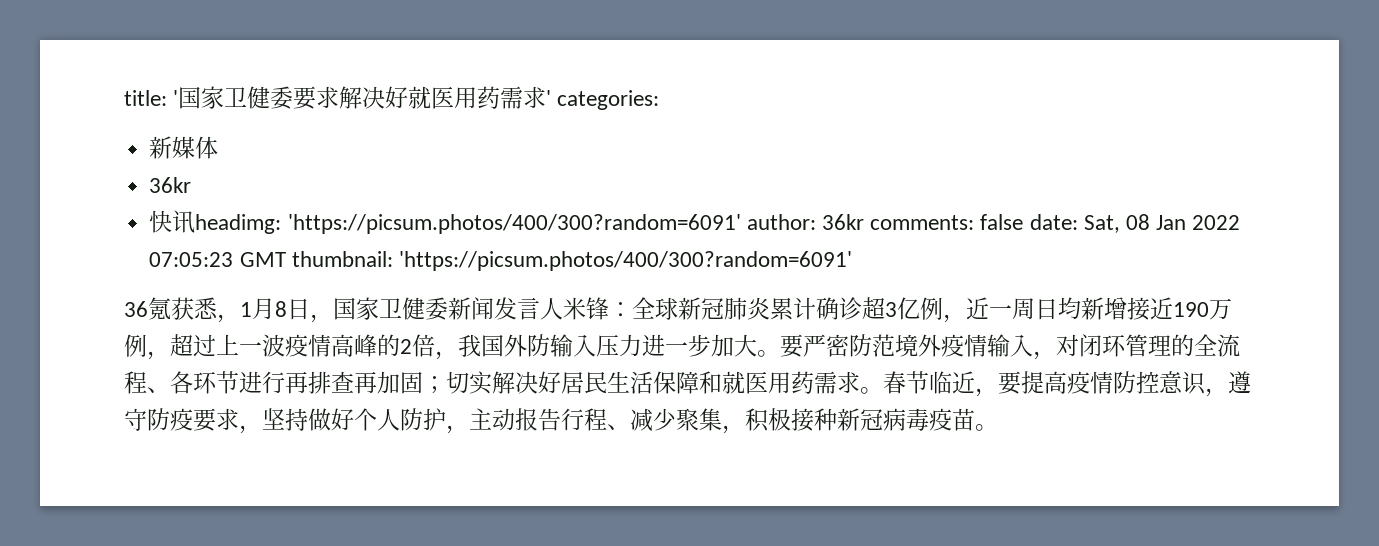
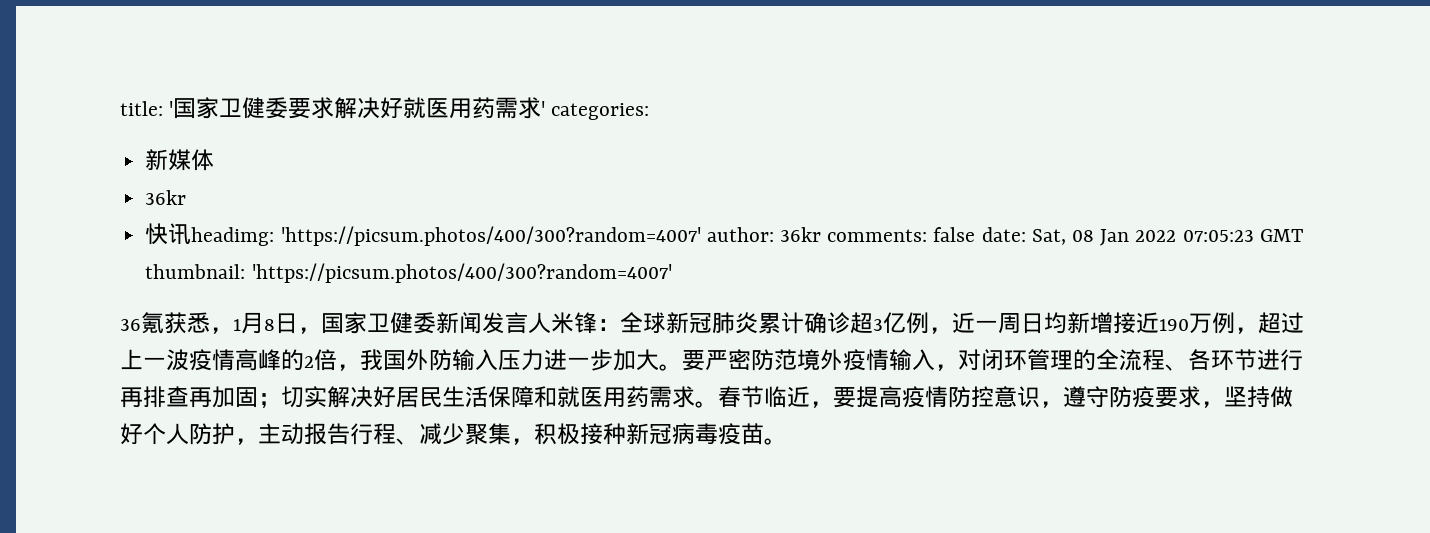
- 快讯headimg: 'https://picsum.photos/400/300?random=6091' author: 36kr comments: false date: Sat, 08 Jan 2022 07:05:23 GMT thumbnail: 'https://picsum.photos/400/300?random=6091'
+ 快讯headimg: 'https://picsum.photos/400/300?random=4007' author: 36kr comments: false date: Sat, 08 Jan 2022 07:05:23 GMT thumbnail: 'https://picsum.photos/400/300?random=4007'

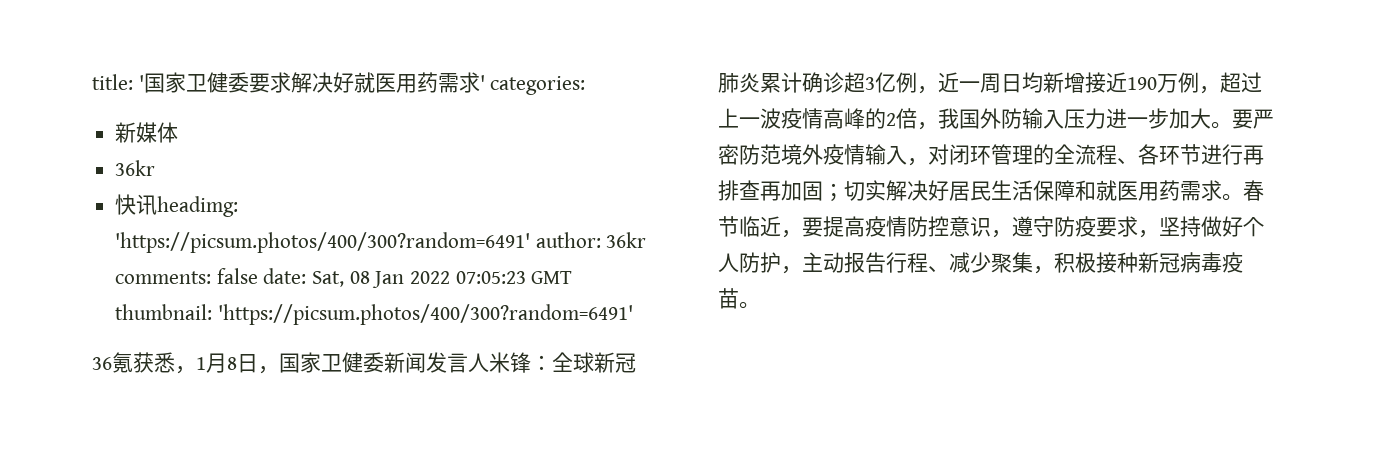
- 快讯headimg: 'https://picsum.photos/400/300?random=4007' author: 36kr comments: false date: Sat, 08 Jan 2022 07:05:23 GMT thumbnail: 'https://picsum.photos/400/300?random=4007'
+ 快讯headimg: 'https://picsum.photos/400/300?random=6491' author: 36kr comments: false date: Sat, 08 Jan 2022 07:05:23 GMT thumbnail: 'https://picsum.photos/400/300?random=6491'

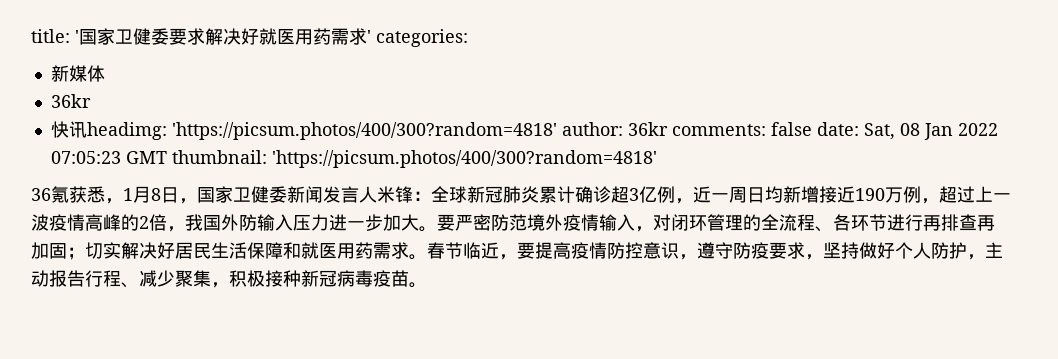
- 快讯headimg: 'https://picsum.photos/400/300?random=6491' author: 36kr comments: false date: Sat, 08 Jan 2022 07:05:23 GMT thumbnail: 'https://picsum.photos/400/300?random=6491'
+ 快讯headimg: 'https://picsum.photos/400/300?random=4818' author: 36kr comments: false date: Sat, 08 Jan 2022 07:05:23 GMT thumbnail: 'https://picsum.photos/400/300?random=4818'

